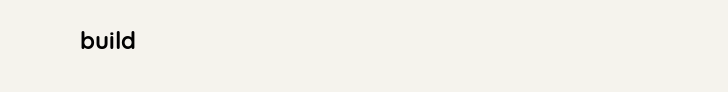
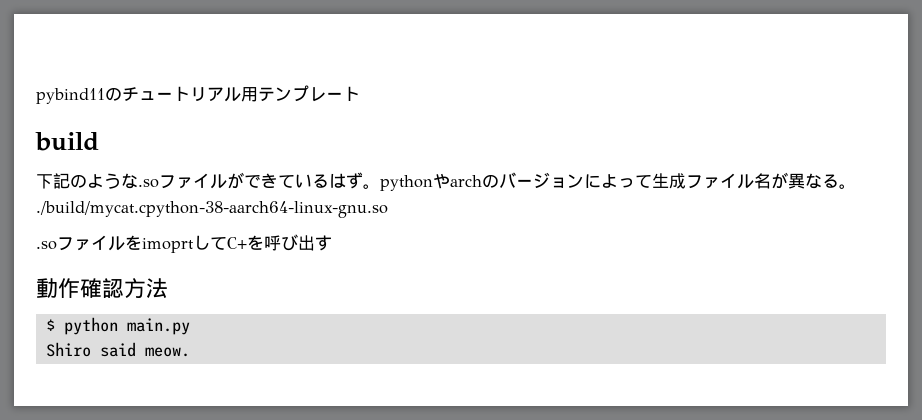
+ pybind11のチュートリアル用テンプレート
  build
+ 下記のような.soファイルができているはず。pythonやarchのバージョンによって生成ファイル名が異なる。./build/mycat.cpython-38-aarch64-linux-gnu.so
+ .soファイルをimoprtしてC+を呼び出す
+ 動作確認方法
+ $ python main.py
+ Shiro said meow.

